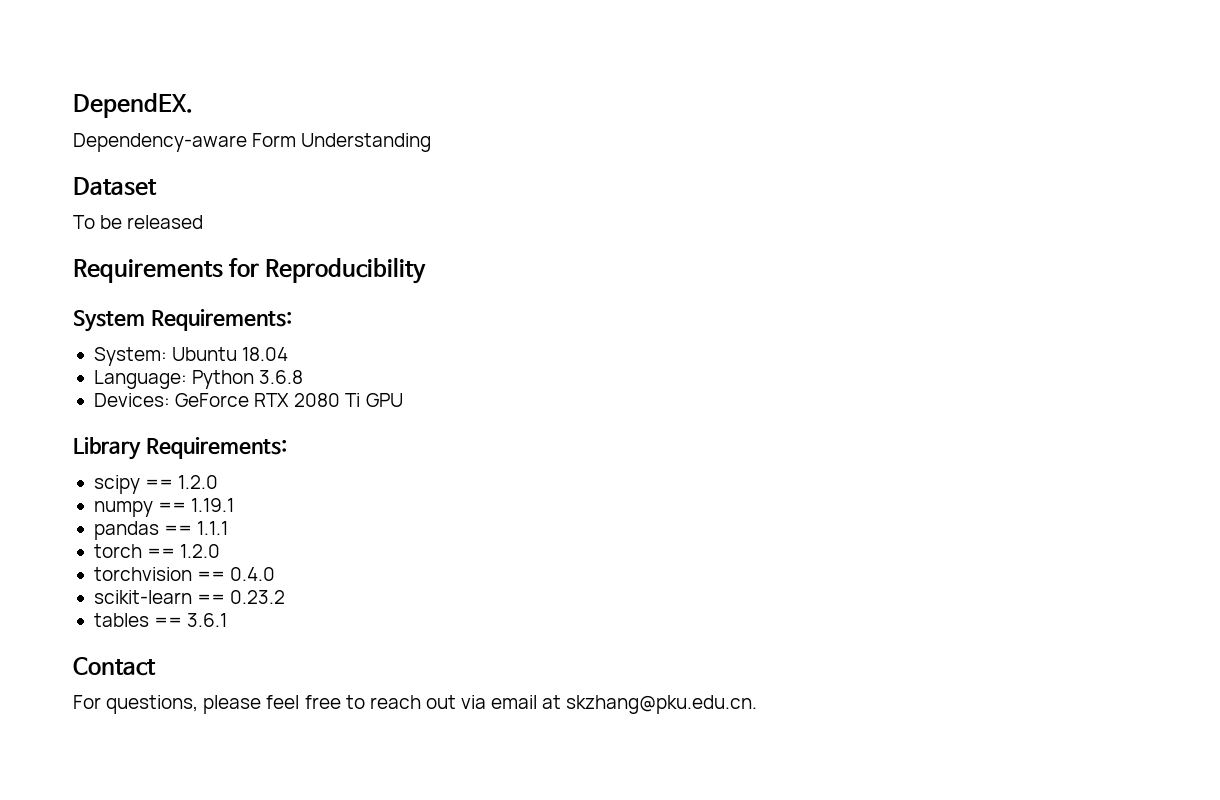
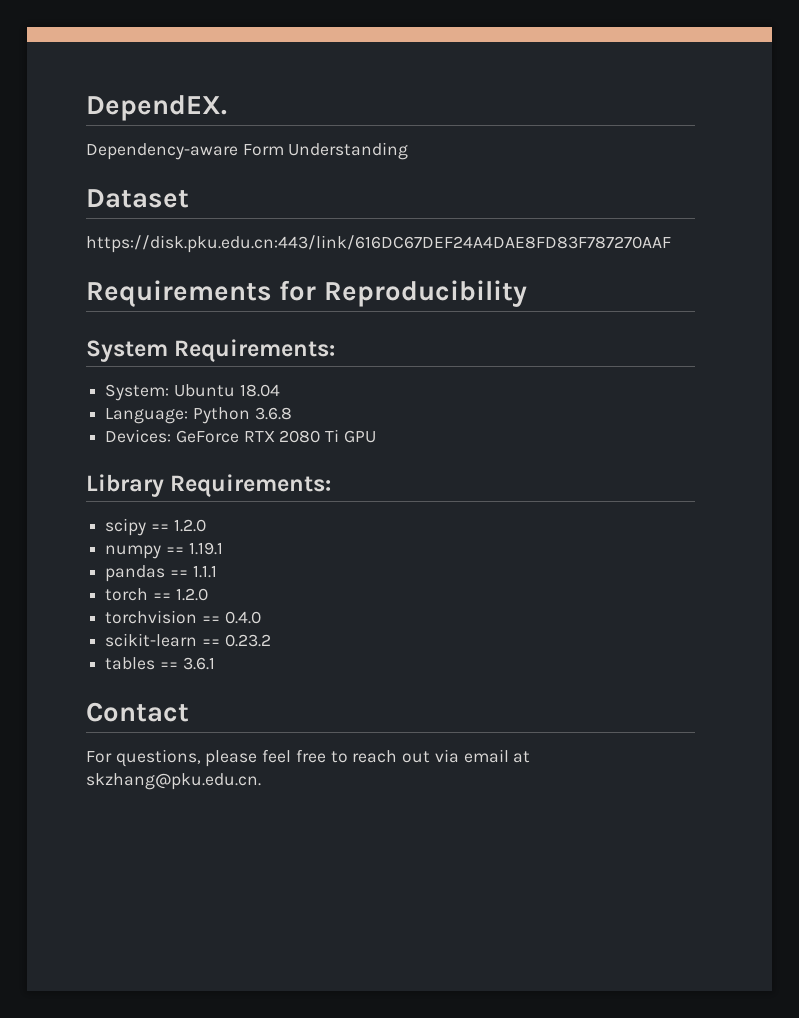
- To be released
+ https://disk.pku.edu.cn:443/link/616DC67DEF24A4DAE8FD83F787270AAF

